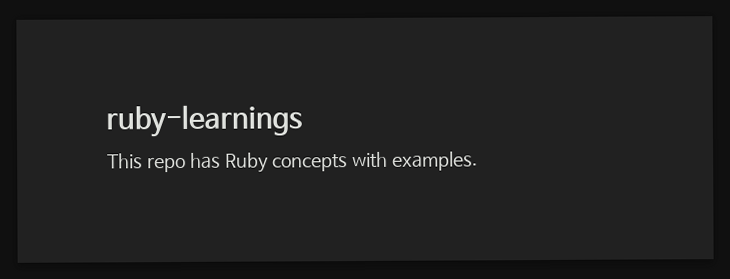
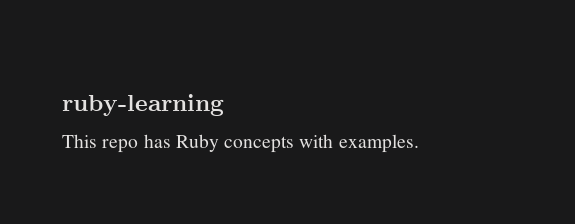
- ruby-learnings
+ ruby-learning

